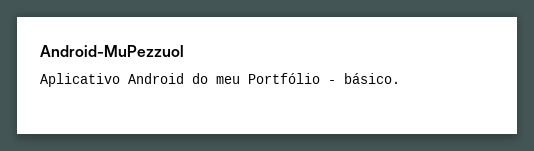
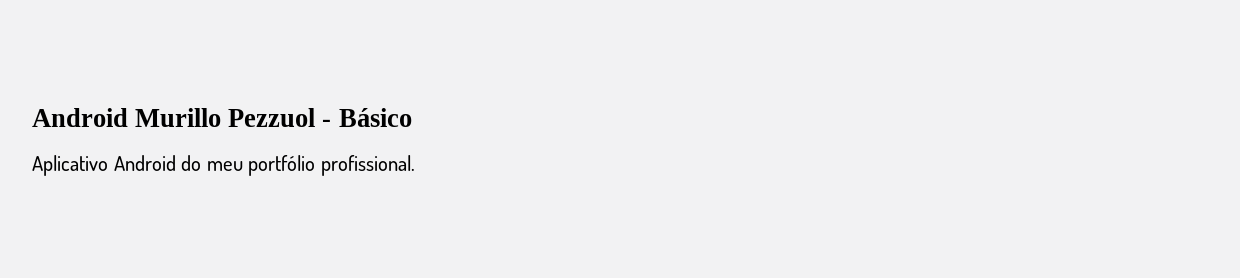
- Android-MuPezzuol
+ Android Murillo Pezzuol - Básico
- Aplicativo Android do meu Portfólio - básico.
+ Aplicativo Android do meu portfólio profissional.

